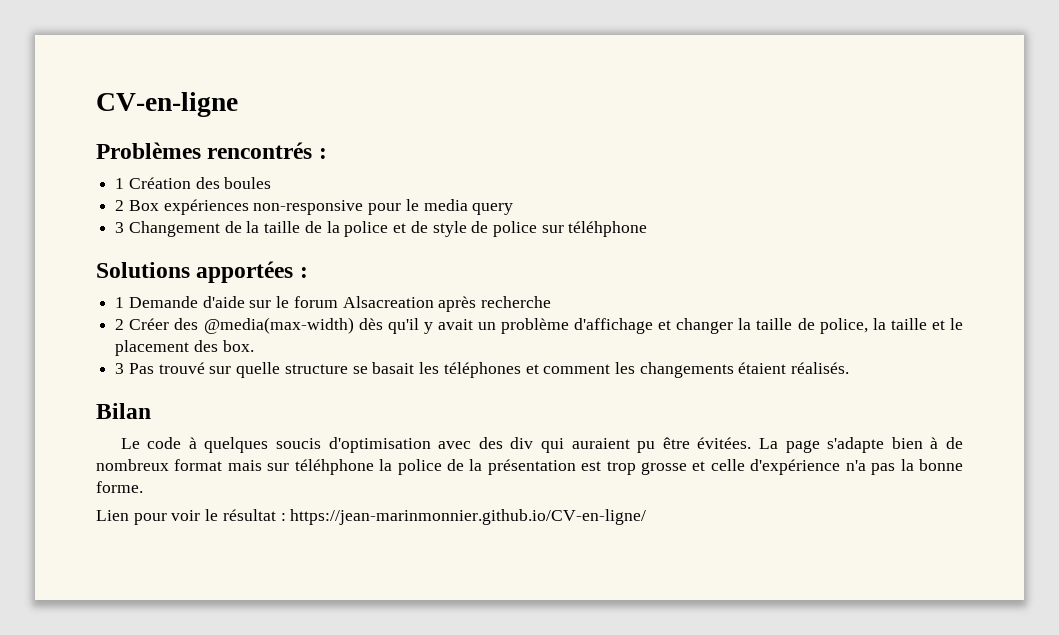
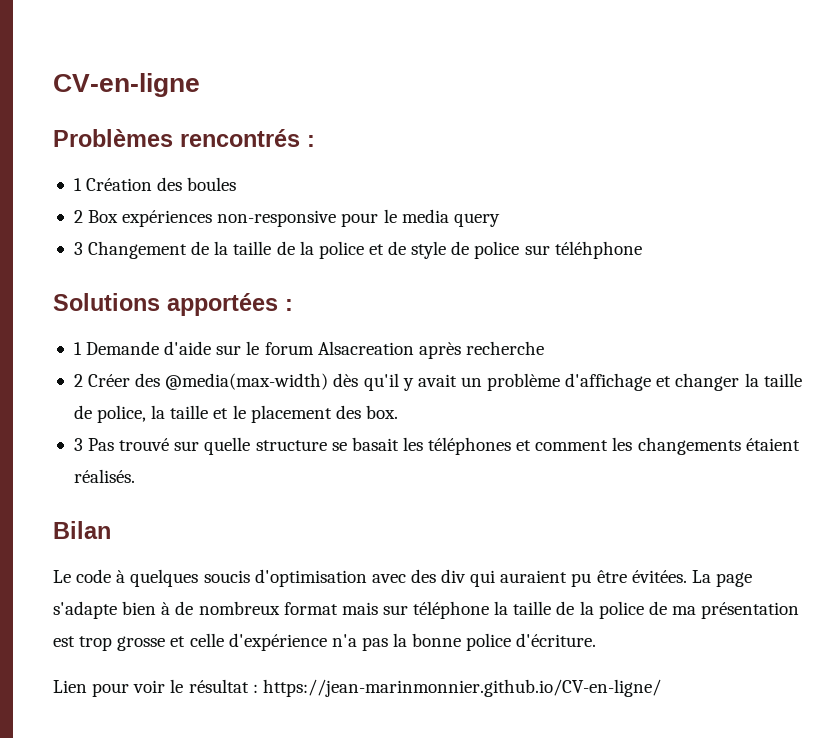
- La page s'adapte bien à de nombreux format mais sur téléhphone la police de la présentation est trop grosse et celle d'expérience n'a pas la bonne forme.
+ La page s'adapte bien à de nombreux format mais sur téléphone la taille de la police de ma présentation est trop grosse et celle d'expérience n'a pas la bonne police d'écriture.

